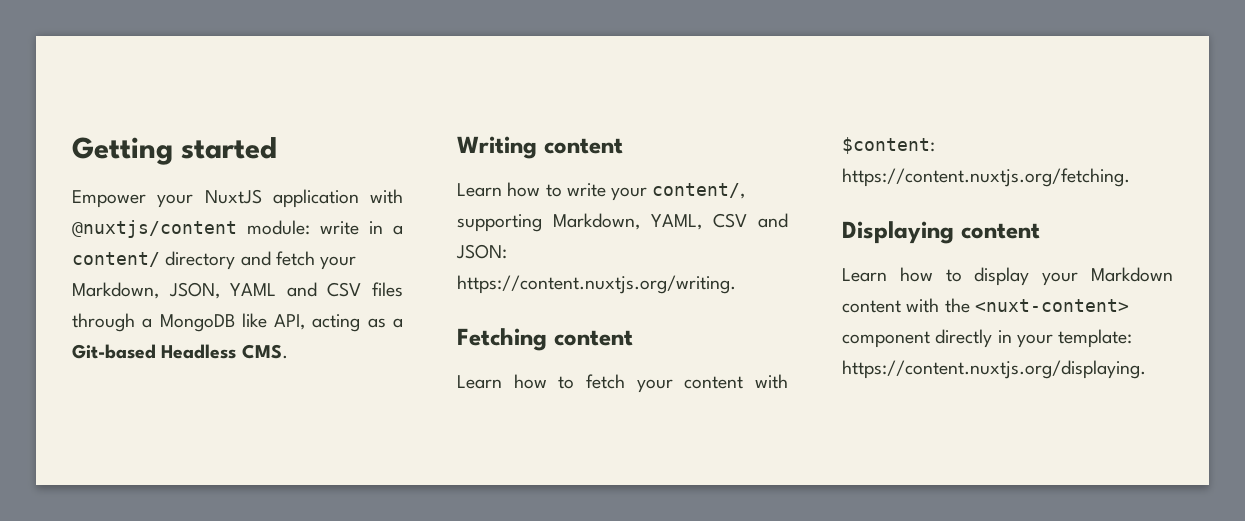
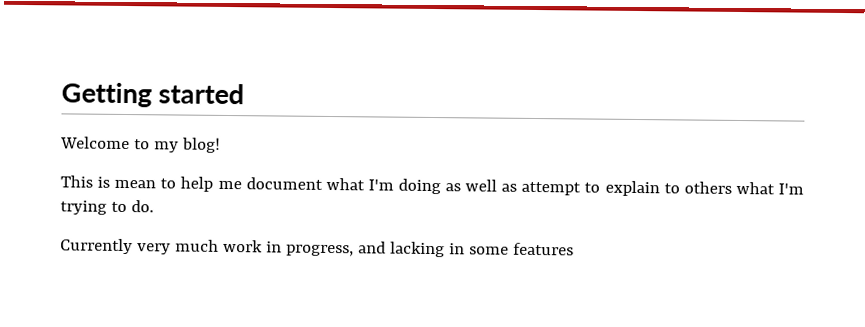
- Empower your NuxtJS application with @nuxtjs/content module: write in a content/ directory and fetch your Markdown, JSON, YAML and CSV files through a MongoDB like API, acting as a Git-based Headless CMS.
- Writing content
- Learn how to write your content/, supporting Markdown, YAML, CSV and JSON: https://content.nuxtjs.org/writing.
- Fetching content
- Learn how to fetch your content with $content: https://content.nuxtjs.org/fetching.
- Displaying content
- Learn how to display your Markdown content with the <nuxt-content> component directly in your template: https://content.nuxtjs.org/displaying.
+ Welcome to my blog!
+ This is mean to help me document what I'm doing as well as attempt to explain to others what I'm trying to do.
+ Currently very much work in progress, and lacking in some features

